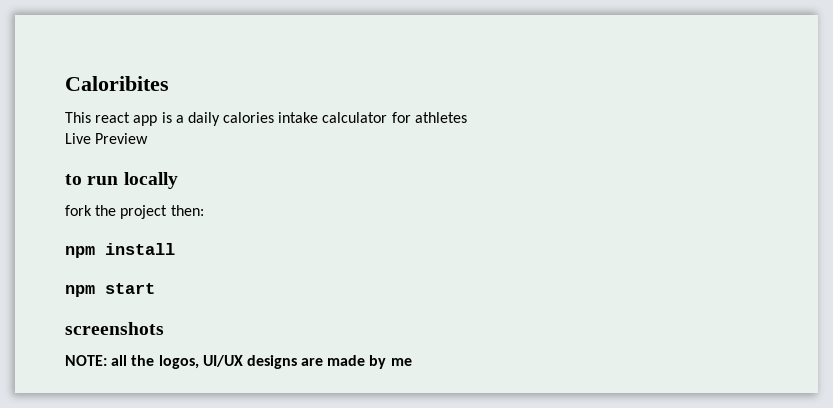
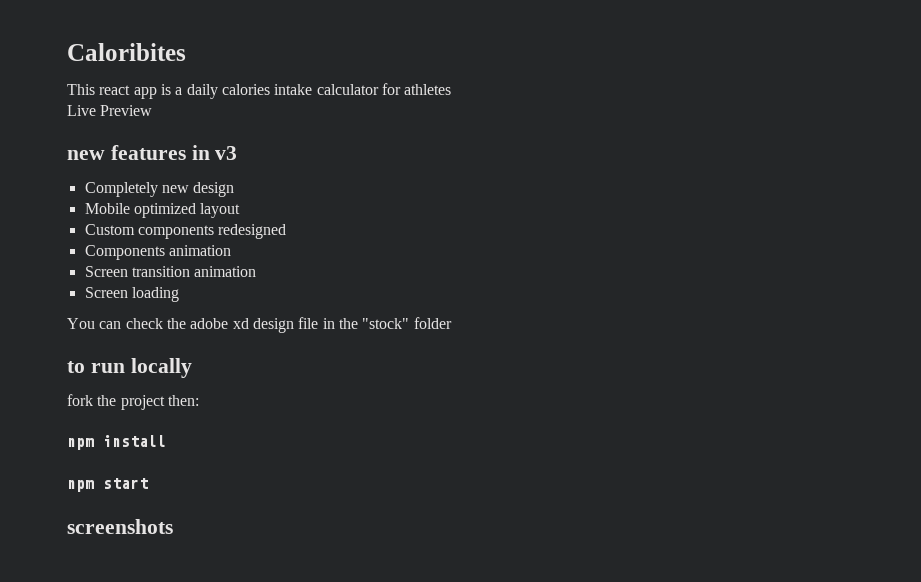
+ new features in v3
+ Completely new design
+ Mobile optimized layout
+ Custom components redesigned
+ Components animation
+ Screen transition animation
+ Screen loading
+ You can check the adobe xd design file in the "stock" folder
- NOTE: all the logos, UI/UX designs are made by me

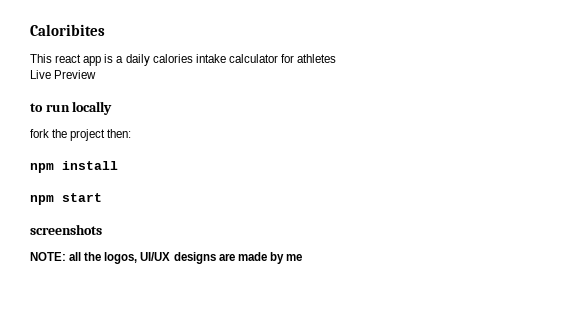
- new features in v3
- Completely new design
- Mobile optimized layout
- Custom components redesigned
- Components animation
- Screen transition animation
- Screen loading
- You can check the adobe xd design file in the "stock" folder
+ NOTE: all the logos, UI/UX designs are made by me

